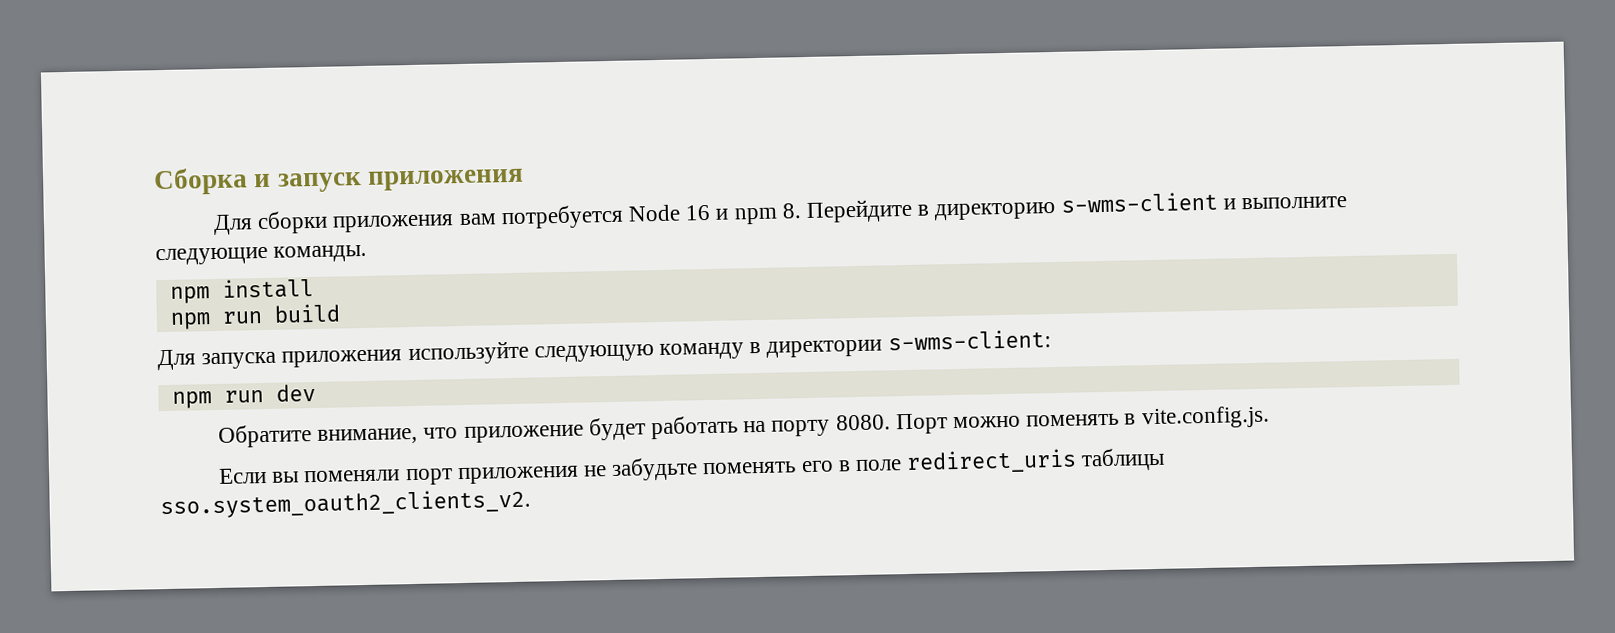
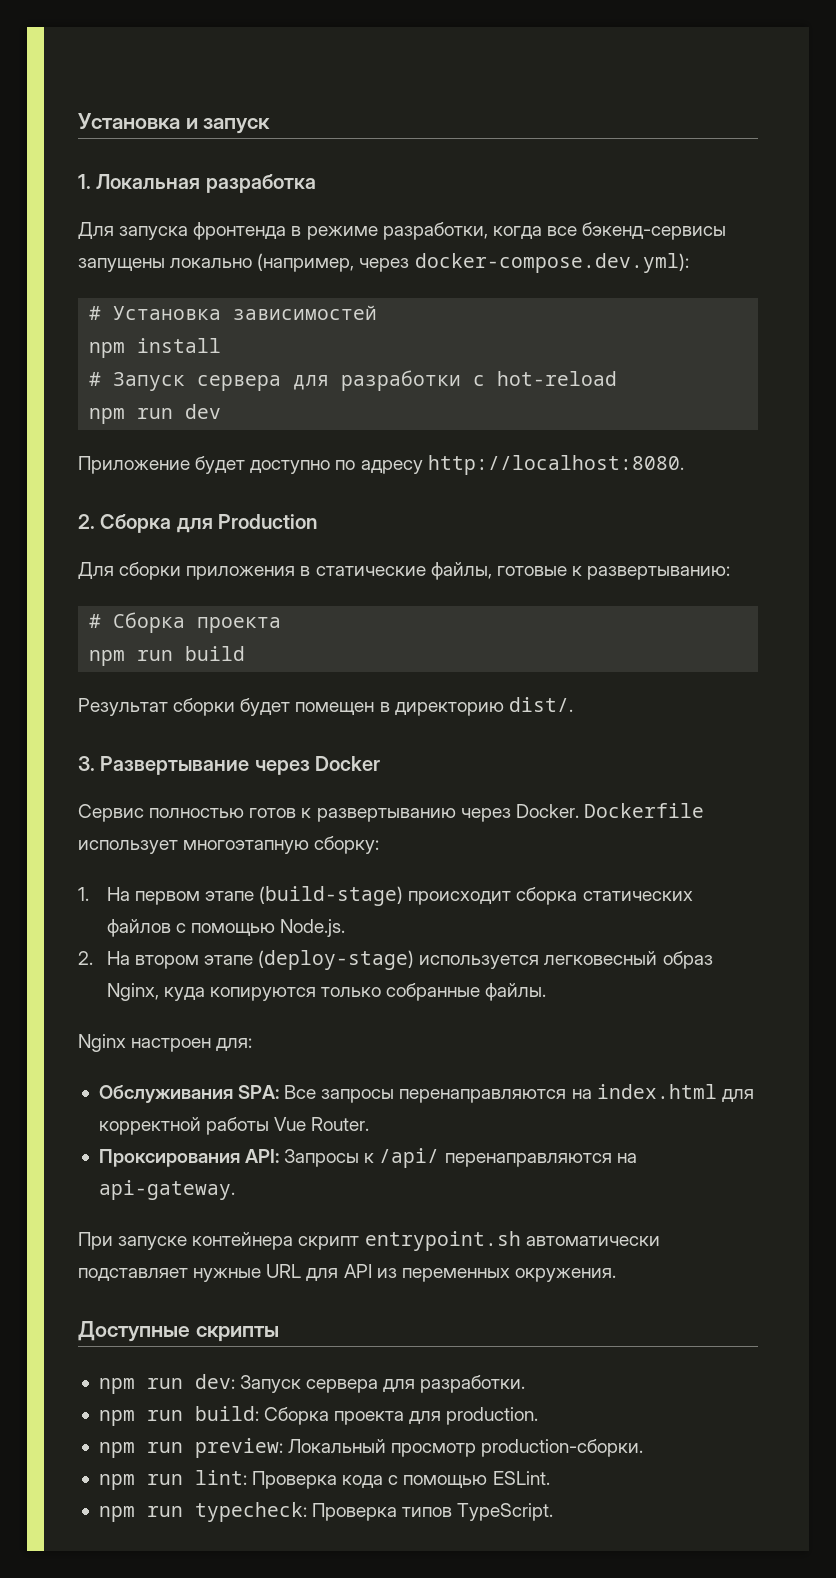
- Сборка и запуск приложения
- Для сборки приложения вам потребуется Node 16 и npm 8. Перейдите в директорию s-wms-client и выполните следующие команды.
+ Установка и запуск
+ 1. Локальная разработка
+ Для запуска фронтенда в режиме разработки, когда все бэкенд-сервисы запущены локально (например, через docker-compose.dev.yml):
+ # Установка зависимостей
  npm install
+ # Запуск сервера для разработки с hot-reload
+ npm run dev
+ Приложение будет доступно по адресу http://localhost:8080.
+ 2. Сборка для Production
+ Для сборки приложения в статические файлы, готовые к развертыванию:
+ # Сборка проекта
  npm run build
- Для запуска приложения используйте следующую команду в директории s-wms-client:
- npm run dev
- Обратите внимание, что приложение будет работать на порту 8080. Порт можно поменять в vite.config.js.
- Если вы поменяли порт приложения не забудьте поменять его в поле redirect_uris таблицы sso.system_oauth2_clients_v2.
+ Результат сборки будет помещен в директорию dist/.
+ 3. Развертывание через Docker
+ Сервис полностью готов к развертыванию через Docker. Dockerfile использует многоэтапную сборку:
+ 1. На первом этапе (build-stage) происходит сборка статических файлов с помощью Node.js.
+ 2. На втором этапе (deploy-stage) используется легковесный образ Nginx, куда копируются только собранные файлы.
+ Nginx настроен для:
+ Обслуживания SPA: Все запросы перенаправляются на index.html для корректной работы Vue Router.
+ Проксирования API: Запросы к /api/ перенаправляются на api-gateway.
+ При запуске контейнера скрипт entrypoint.sh автоматически подставляет нужные URL для API из переменных окружения.
+ Доступные скрипты
+ npm run dev: Запуск сервера для разработки.
+ npm run build: Сборка проекта для production.
+ npm run preview: Локальный просмотр production-сборки.
+ npm run lint: Проверка кода с помощью ESLint.
+ npm run typecheck: Проверка типов TypeScript.

